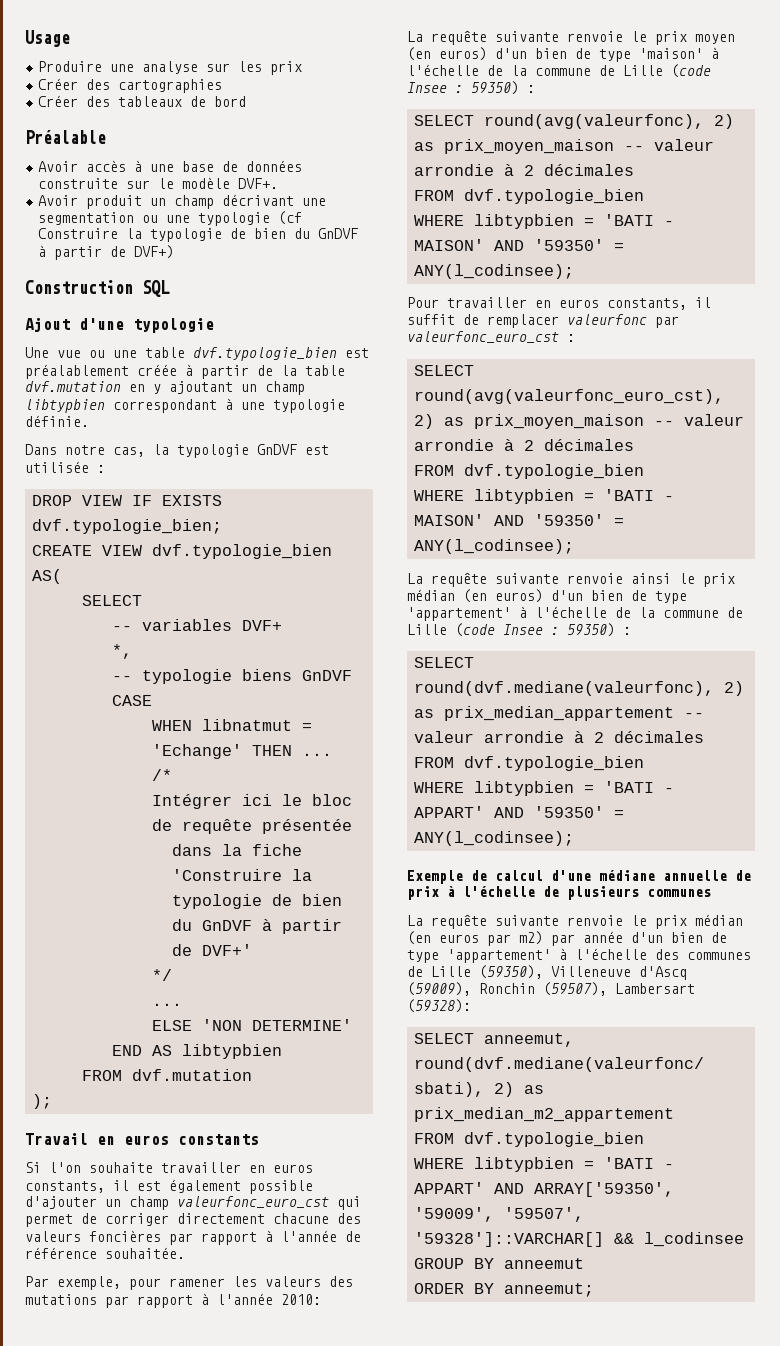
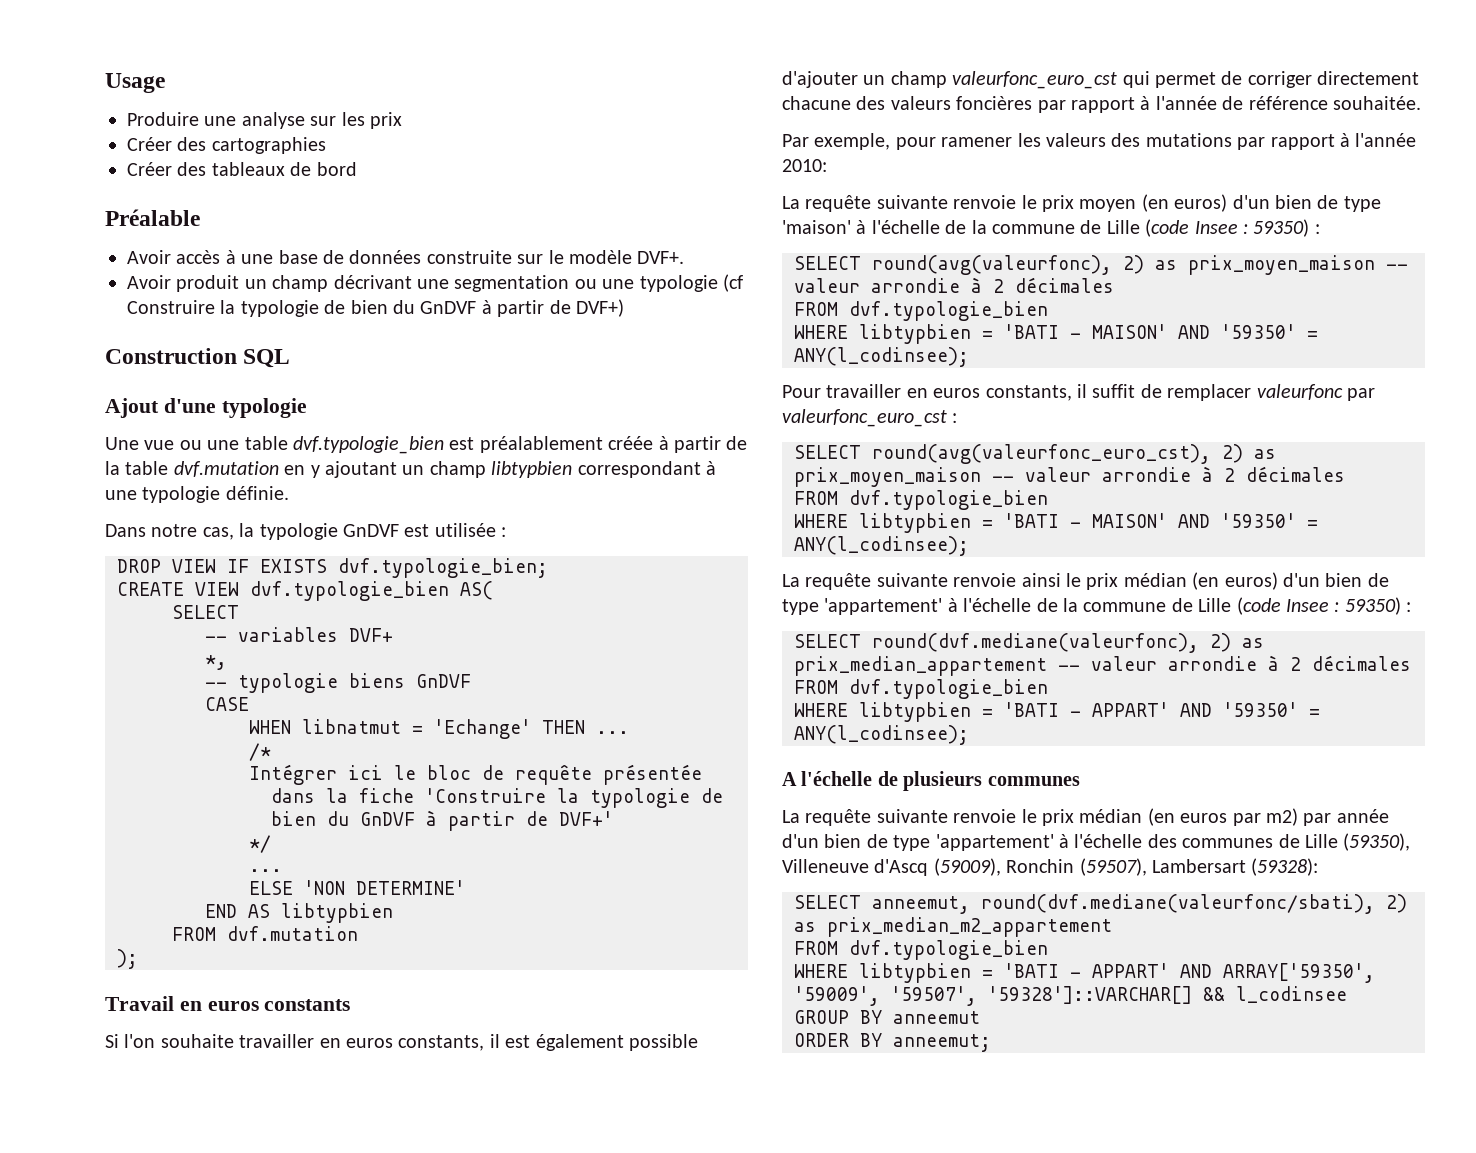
- Exemple de calcul d'une médiane annuelle de prix à l'échelle de plusieurs communes
+ A l'échelle de plusieurs communes

